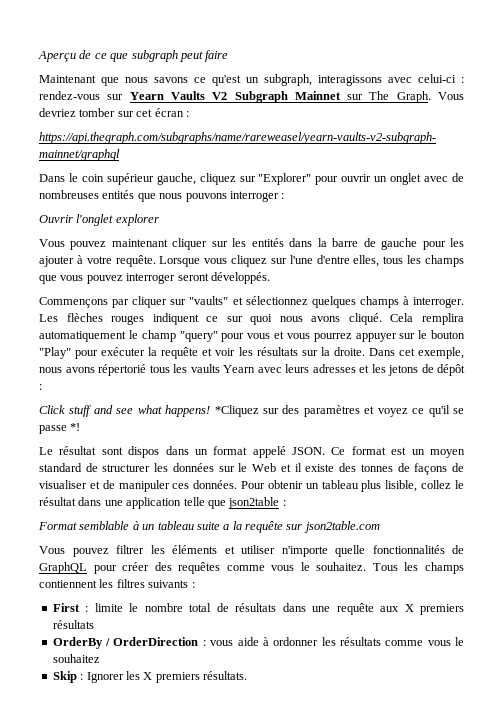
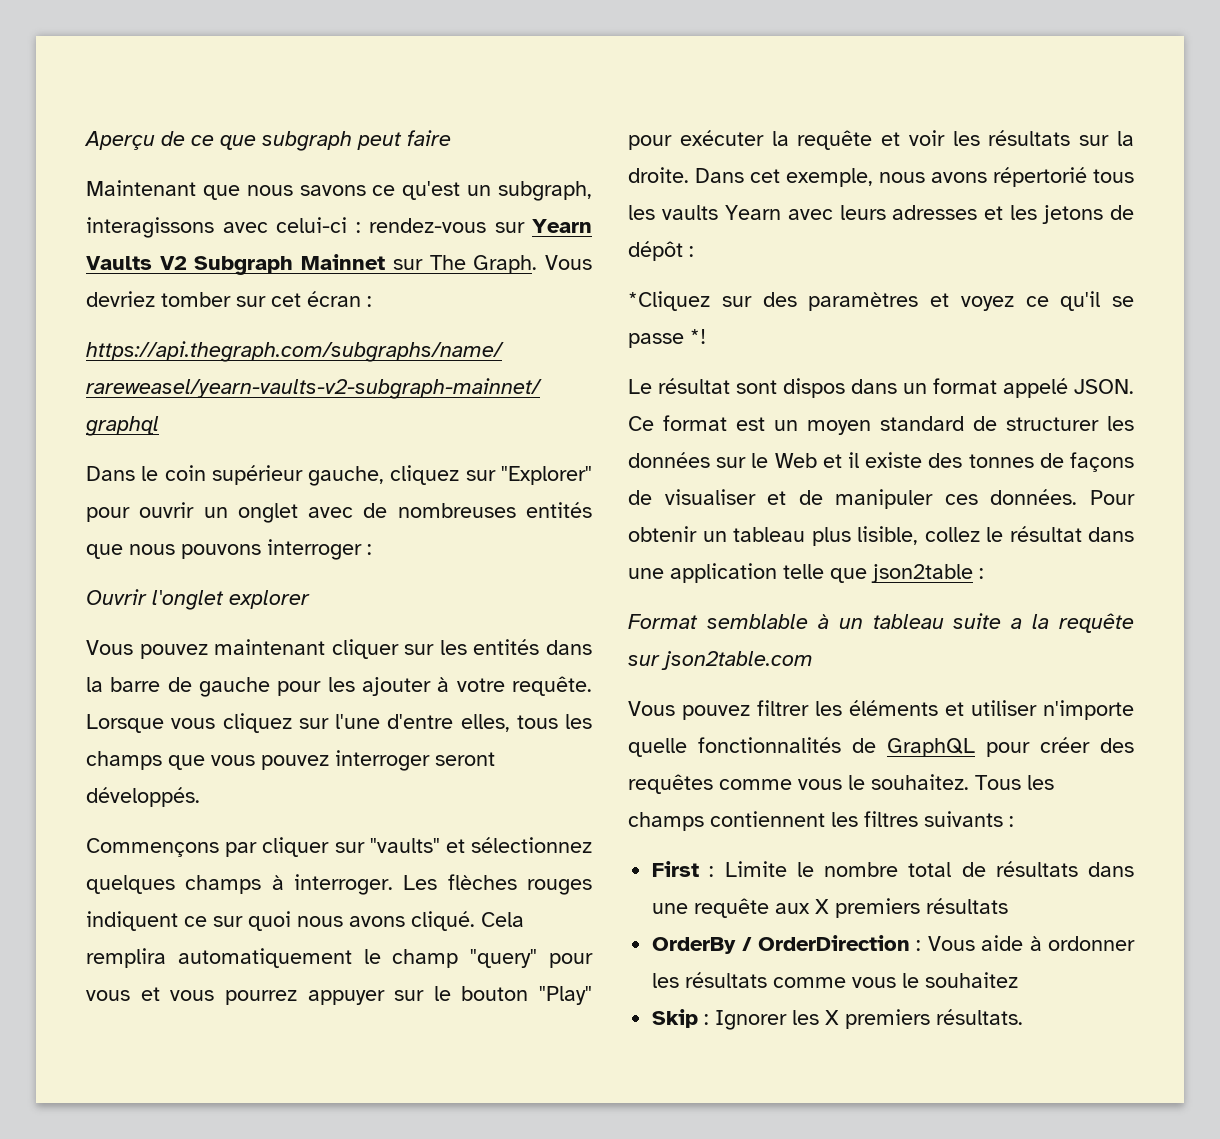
- Click stuff and see what happens!
- First : limite le nombre total de résultats dans une requête aux X premiers résultats
+ First : Limite le nombre total de résultats dans une requête aux X premiers résultats
- OrderBy / OrderDirection : vous aide à ordonner les résultats comme vous le souhaitez
+ OrderBy / OrderDirection : Vous aide à ordonner les résultats comme vous le souhaitez

